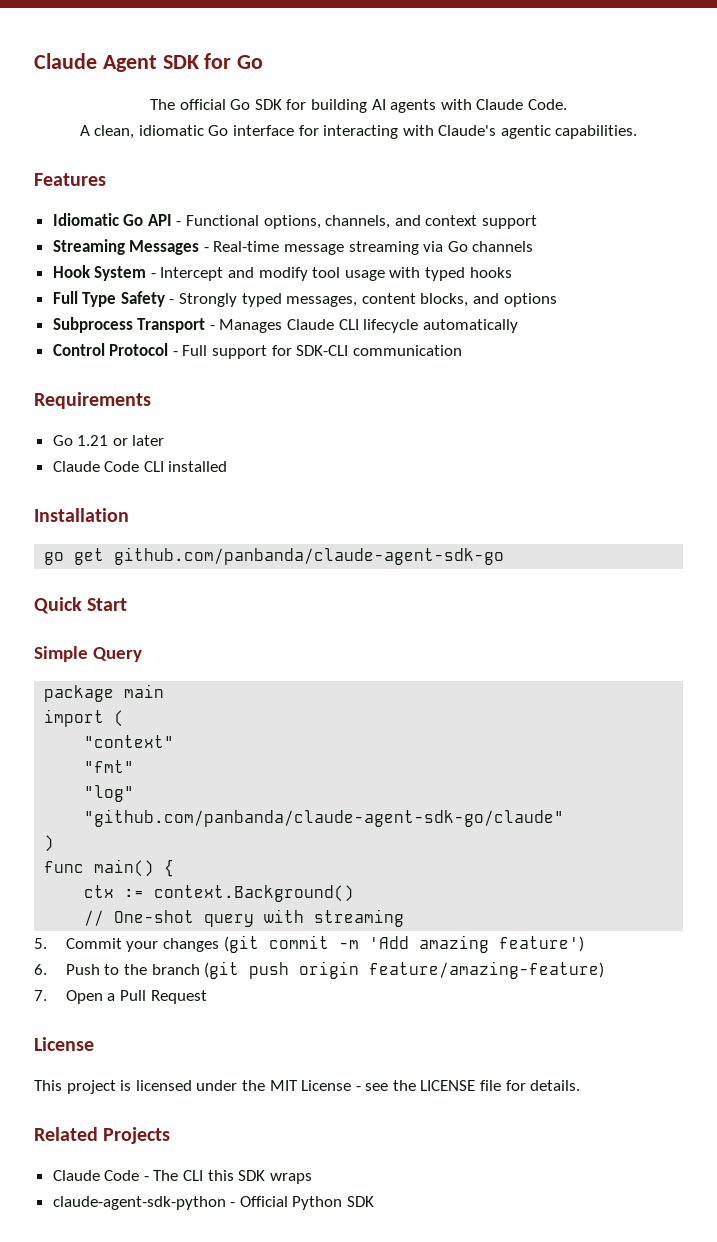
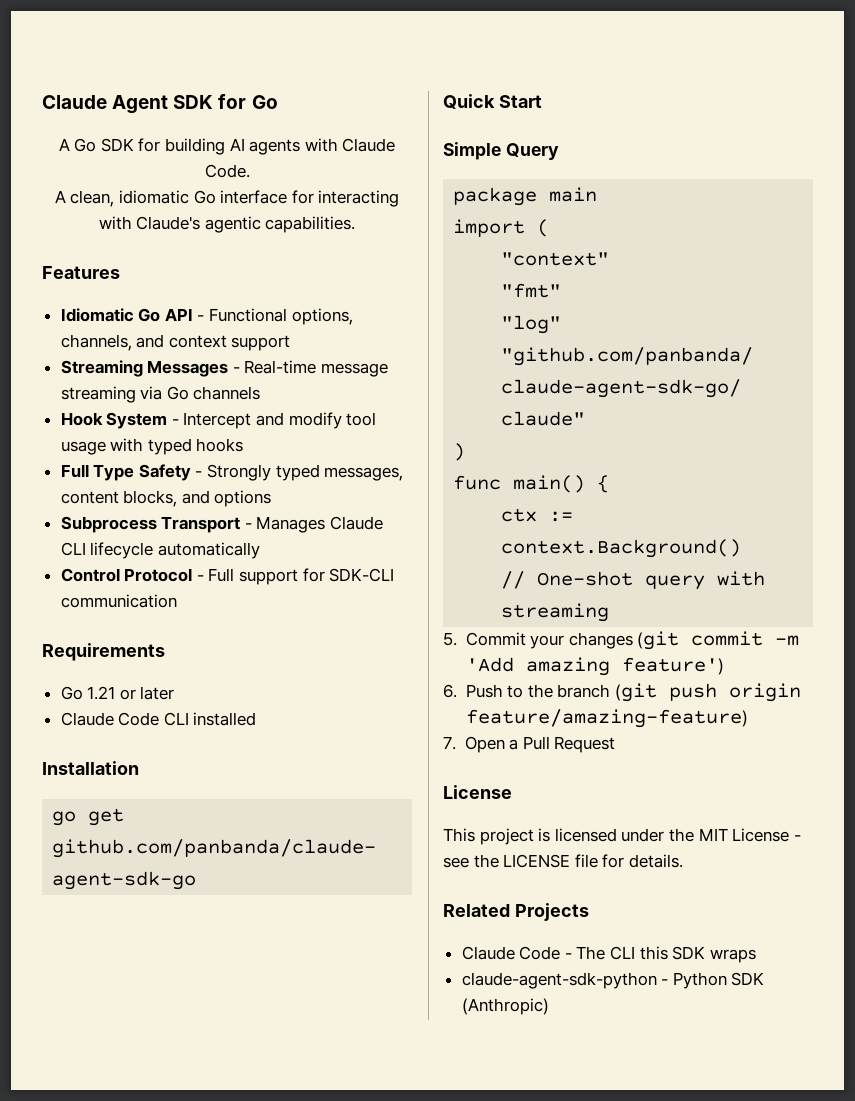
- The official Go SDK for building AI agents with Claude Code.
+ A Go SDK for building AI agents with Claude Code.
- claude-agent-sdk-python - Official Python SDK
+ claude-agent-sdk-python - Python SDK (Anthropic)

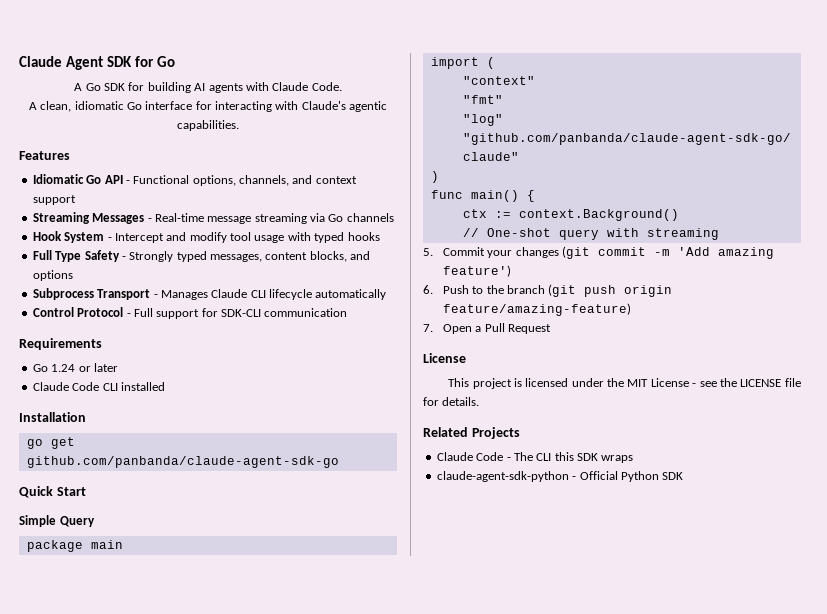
- Go 1.21 or later
+ Go 1.24 or later
- claude-agent-sdk-python - Python SDK (Anthropic)
+ claude-agent-sdk-python - Official Python SDK

